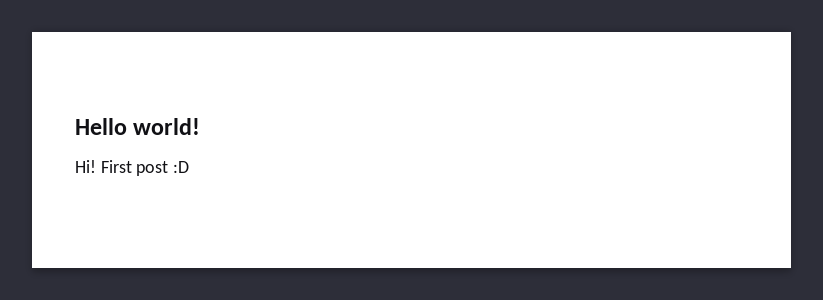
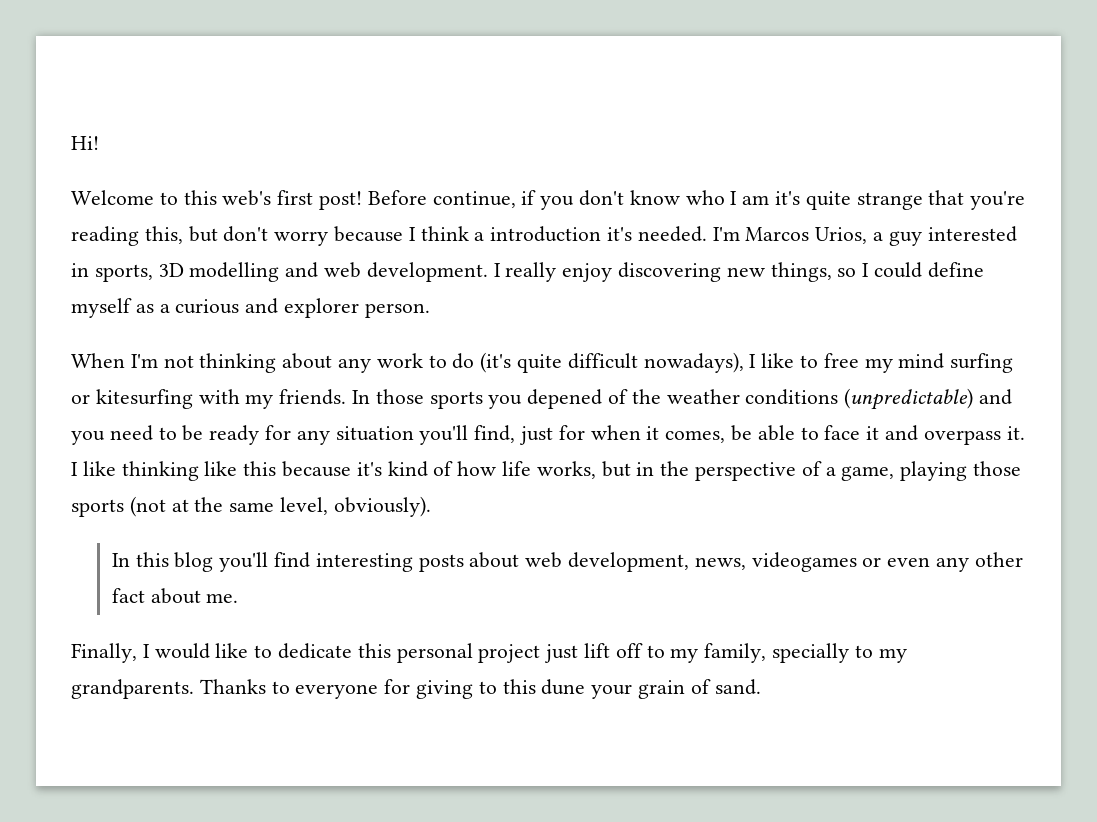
- Hello world!
- Hi! First post :D
+ Hi!
+ Welcome to this web's first post! Before continue, if you don't know who I am it's quite strange that you're reading this, but don't worry because I think a introduction it's needed. I'm Marcos Urios, a guy interested in sports, 3D modelling and web development. I really enjoy discovering new things, so I could define myself as a curious and explorer person.
+ When I'm not thinking about any work to do (it's quite difficult nowadays), I like to free my mind surfing or kitesurfing with my friends. In those sports you depened of the weather conditions (unpredictable) and you need to be ready for any situation you'll find, just for when it comes, be able to face it and overpass it. I like thinking like this because it's kind of how life works, but in the perspective of a game, playing those sports (not at the same level, obviously).
+ In this blog you'll find interesting posts about web development, news, videogames or even any other fact about me.
+ Finally, I would like to dedicate this personal project just lift off to my family, specially to my grandparents. Thanks to everyone for giving to this dune your grain of sand.

